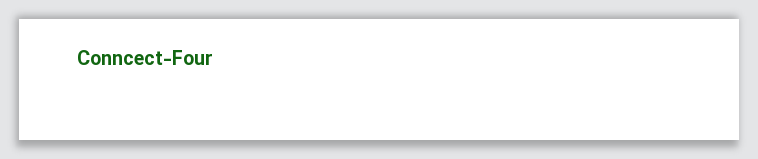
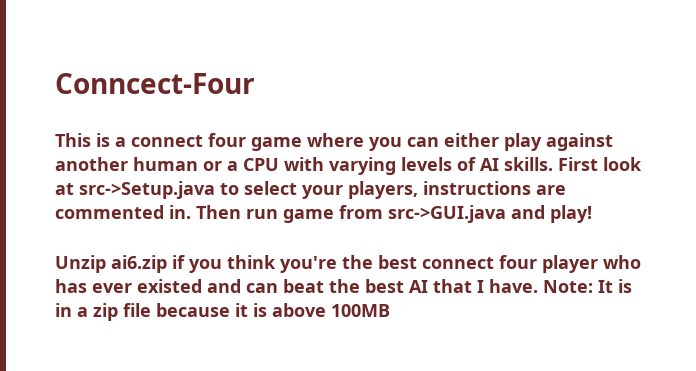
+ This is a connect four game where you can either play against another human or a CPU with varying levels of AI skills. First look at src->Setup.java to select your players, instructions are commented in. Then run game from src->GUI.java and play!
+ Unzip ai6.zip if you think you're the best connect four player who has ever existed and can beat the best AI that I have. Note: It is in a zip file because it is above 100MB

